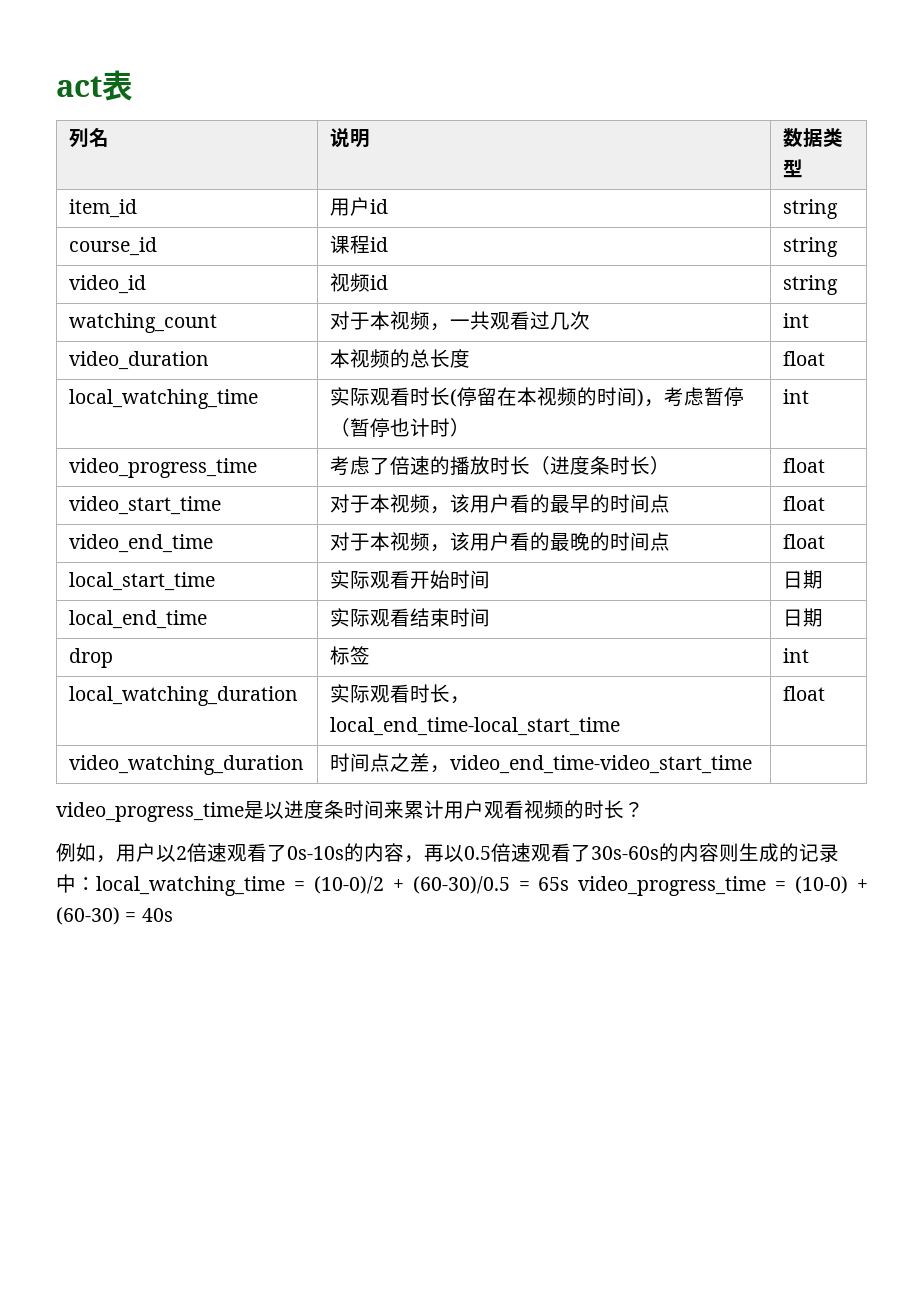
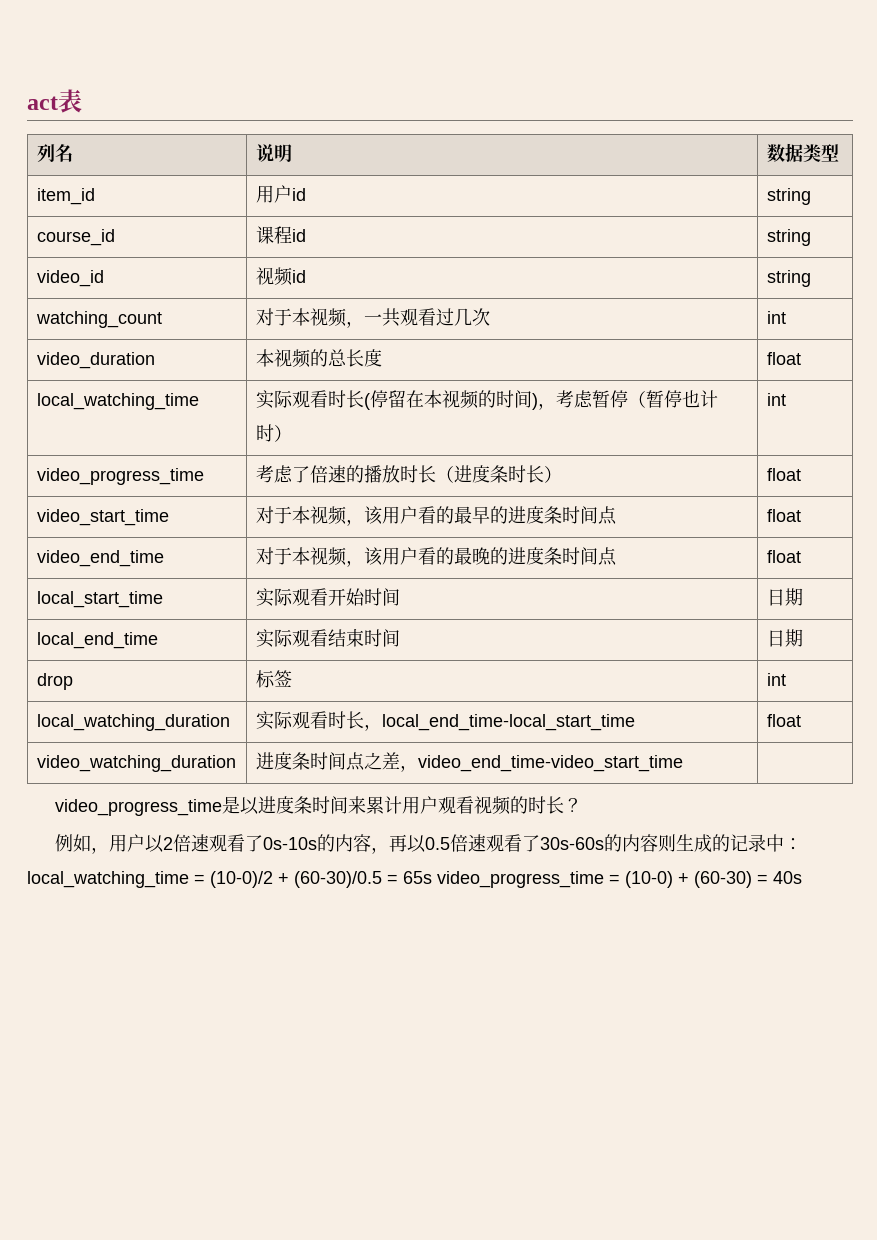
- video_start_time | 对于本视频，该用户看的最早的时间点 | float
+ video_start_time | 对于本视频，该用户看的最早的进度条时间点 | float
- video_end_time | 对于本视频，该用户看的最晚的时间点 | float
+ video_end_time | 对于本视频，该用户看的最晚的进度条时间点 | float
- video_watching_duration | 时间点之差，video_end_time-video_start_time |
+ video_watching_duration | 进度条时间点之差，video_end_time-video_start_time |

